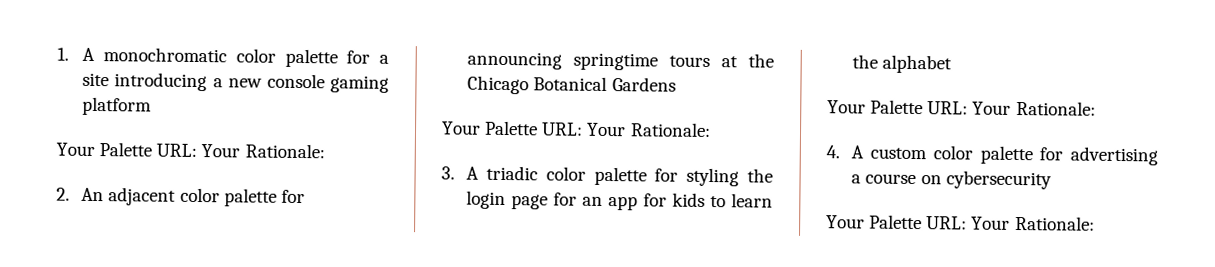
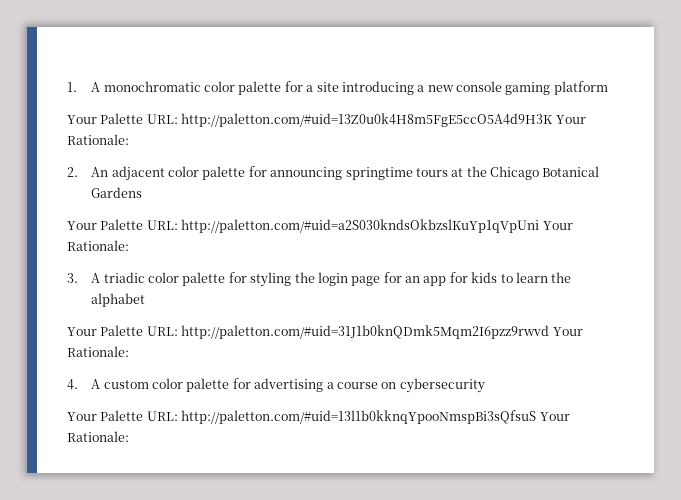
  1. A monochromatic color palette for a site introducing a new console gaming platform
- Your Palette URL: Your Rationale:
+ Your Palette URL: http://paletton.com/#uid=13Z0u0k4H8m5FgE5ccO5A4d9H3K Your Rationale:
  2. An adjacent color palette for announcing springtime tours at the Chicago Botanical Gardens
- Your Palette URL: Your Rationale:
+ Your Palette URL: http://paletton.com/#uid=a2S030kndsOkbzslKuYp1qVpUni Your Rationale:
  3. A triadic color palette for styling the login page for an app for kids to learn the alphabet
- Your Palette URL: Your Rationale:
+ Your Palette URL: http://paletton.com/#uid=31J1b0knQDmk5Mqm2I6pzz9rwvd Your Rationale:
  4. A custom color palette for advertising a course on cybersecurity
- Your Palette URL: Your Rationale:
+ Your Palette URL: http://paletton.com/#uid=13l1b0kknqYpooNmspBi3sQfsuS Your Rationale:

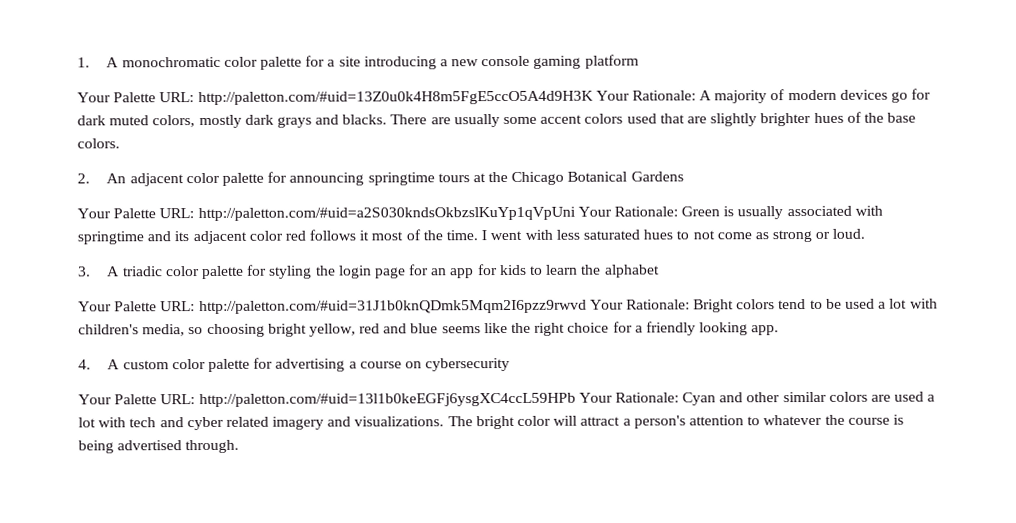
- Your Palette URL: http://paletton.com/#uid=13Z0u0k4H8m5FgE5ccO5A4d9H3K Your Rationale:
+ Your Palette URL: http://paletton.com/#uid=13Z0u0k4H8m5FgE5ccO5A4d9H3K Your Rationale: A majority of modern devices go for dark muted colors, mostly dark grays and blacks. There are usually some accent colors used that are slightly brighter hues of the base colors.
- Your Palette URL: http://paletton.com/#uid=a2S030kndsOkbzslKuYp1qVpUni Your Rationale:
+ Your Palette URL: http://paletton.com/#uid=a2S030kndsOkbzslKuYp1qVpUni Your Rationale: Green is usually associated with springtime and its adjacent color red follows it most of the time. I went with less saturated hues to not come as strong or loud.
- Your Palette URL: http://paletton.com/#uid=31J1b0knQDmk5Mqm2I6pzz9rwvd Your Rationale:
+ Your Palette URL: http://paletton.com/#uid=31J1b0knQDmk5Mqm2I6pzz9rwvd Your Rationale: Bright colors tend to be used a lot with children's media, so choosing bright yellow, red and blue seems like the right choice for a friendly looking app.
- Your Palette URL: http://paletton.com/#uid=13l1b0kknqYpooNmspBi3sQfsuS Your Rationale:
+ Your Palette URL: http://paletton.com/#uid=13l1b0keEGFj6ysgXC4ccL59HPb Your Rationale: Cyan and other similar colors are used a lot with tech and cyber related imagery and visualizations. The bright color will attract a person's attention to whatever the course is being advertised through.

